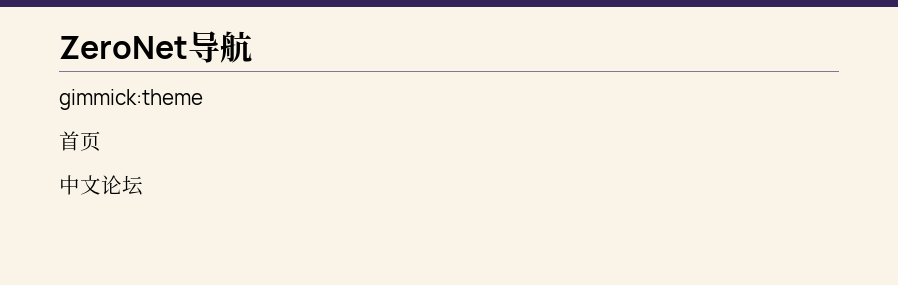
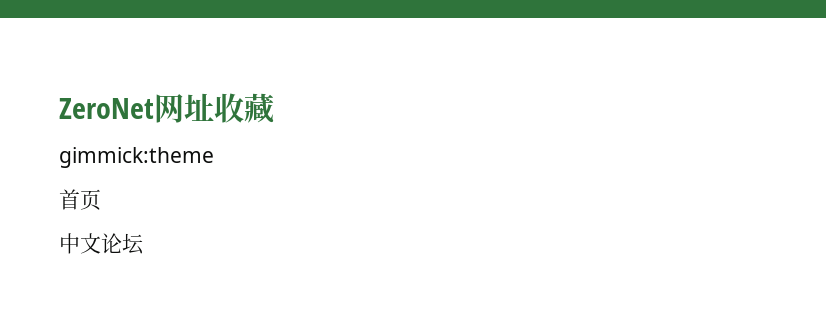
- ZeroNet导航
+ ZeroNet网址收藏

